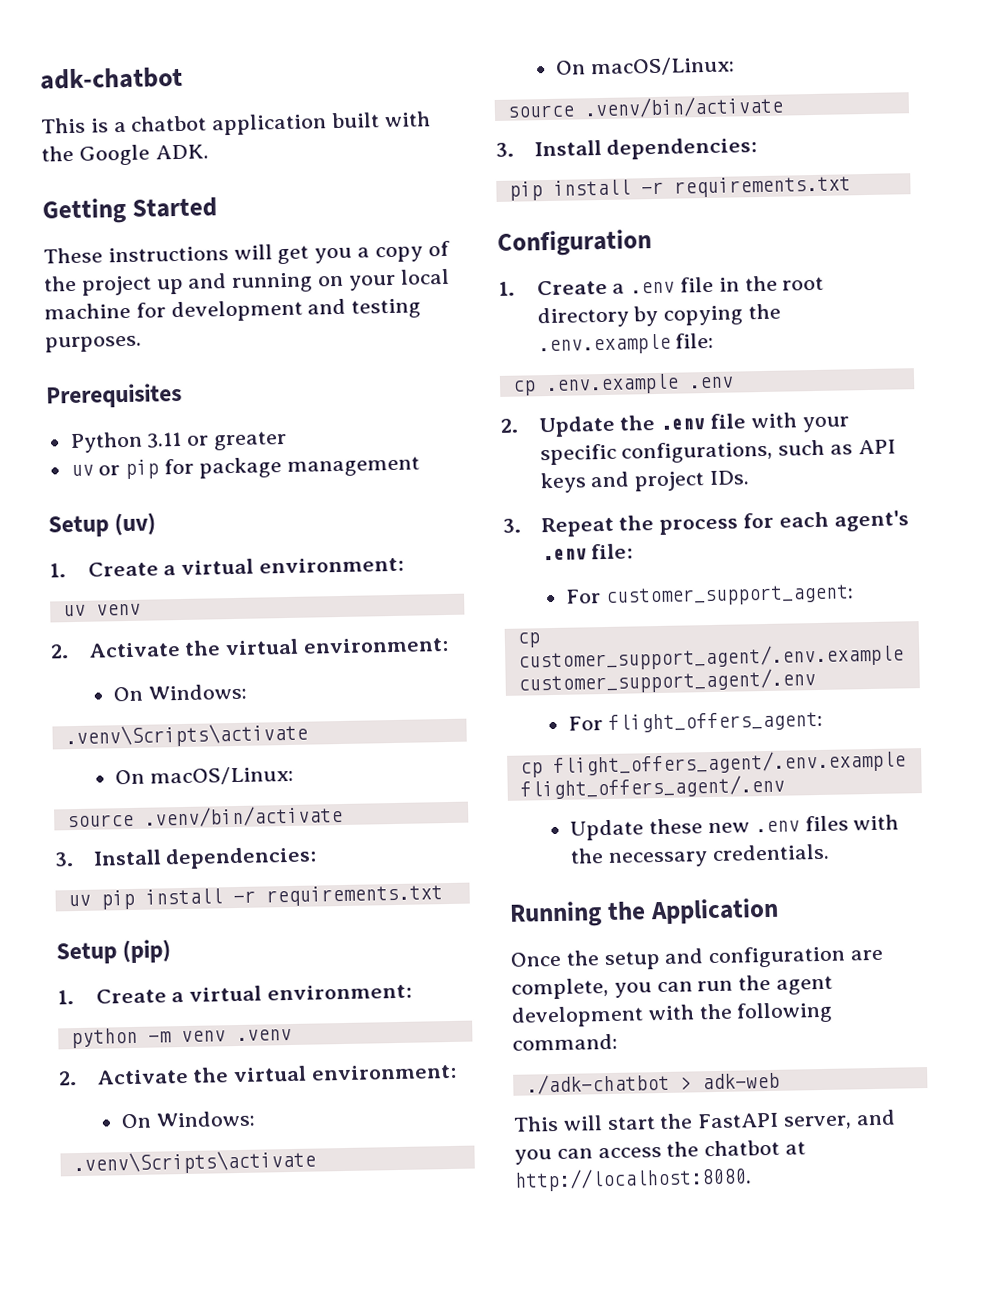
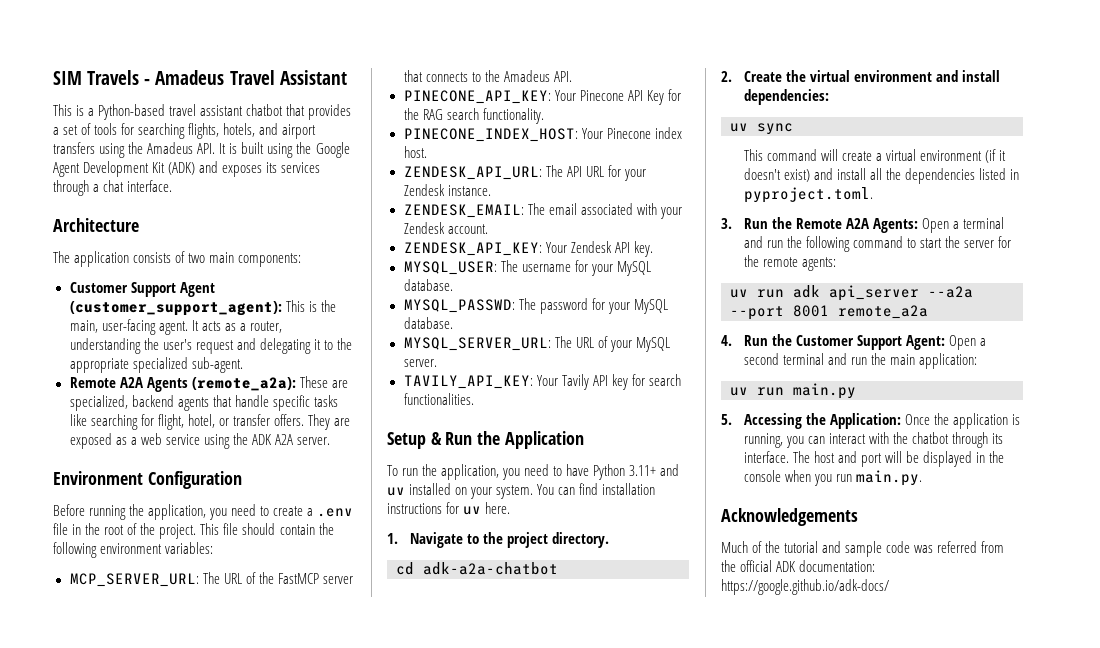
- adk-chatbot
- This is a chatbot application built with the Google ADK.
- Getting Started
- These instructions will get you a copy of the project up and running on your local machine for development and testing purposes.
- Prerequisites
- Python 3.11 or greater
- uv or pip for package management
- Setup (uv)
- 1. Create a virtual environment:
- uv venv
- 2. Activate the virtual environment:
- On Windows:
- .venv\Scripts\activate
- On macOS/Linux:
- source .venv/bin/activate
- 3. Install dependencies:
- uv pip install -r requirements.txt
- Setup (pip)
- 1. Create a virtual environment:
- python -m venv .venv
- 2. Activate the virtual environment:
- On Windows:
- .venv\Scripts\activate
- On macOS/Linux:
- source .venv/bin/activate
- 3. Install dependencies:
- pip install -r requirements.txt
- Configuration
- 1. Create a .env file in the root directory by copying the .env.example file:
- cp .env.example .env
- 2. Update the .env file with your specific configurations, such as API keys and project IDs.
- 3. Repeat the process for each agent's .env file:
- For customer_support_agent:
- cp customer_support_agent/.env.example customer_support_agent/.env
- For flight_offers_agent:
- cp flight_offers_agent/.env.example flight_offers_agent/.env
- Update these new .env files with the necessary credentials.
- Running the Application
- Once the setup and configuration are complete, you can run the agent development with the following command:
- ./adk-chatbot > adk-web
- This will start the FastAPI server, and you can access the chatbot at http://localhost:8080.
+ SIM Travels - Amadeus Travel Assistant
+ This is a Python-based travel assistant chatbot that provides a set of tools for searching flights, hotels, and airport transfers using the Amadeus API. It is built using the Google Agent Development Kit (ADK) and exposes its services through a chat interface.
+ Architecture
+ The application consists of two main components:
+ Customer Support Agent (customer_support_agent): This is the main, user-facing agent. It acts as a router, understanding the user's request and delegating it to the appropriate specialized sub-agent.
+ Remote A2A Agents (remote_a2a): These are specialized, backend agents that handle specific tasks like searching for flight, hotel, or transfer offers. They are exposed as a web service using the ADK A2A server.
+ Environment Configuration
+ Before running the application, you need to create a .env file in the root of the project. This file should contain the following environment variables:
+ MCP_SERVER_URL: The URL of the FastMCP server that connects to the Amadeus API.
+ PINECONE_API_KEY: Your Pinecone API Key for the RAG search functionality.
+ PINECONE_INDEX_HOST: Your Pinecone index host.
+ ZENDESK_API_URL: The API URL for your Zendesk instance.
+ ZENDESK_EMAIL: The email associated with your Zendesk account.
+ ZENDESK_API_KEY: Your Zendesk API key.
+ MYSQL_USER: The username for your MySQL database.
+ MYSQL_PASSWD: The password for your MySQL database.
+ MYSQL_SERVER_URL: The URL of your MySQL server.
+ TAVILY_API_KEY: Your Tavily API key for search functionalities.
+ Setup & Run the Application
+ To run the application, you need to have Python 3.11+ and uv installed on your system. You can find installation instructions for uv here.
+ 1. Navigate to the project directory.
+ cd adk-a2a-chatbot
+ 2. Create the virtual environment and install dependencies:
+ uv sync
+ This command will create a virtual environment (if it doesn't exist) and install all the dependencies listed in pyproject.toml.
+ 3. Run the Remote A2A Agents: Open a terminal and run the following command to start the server for the remote agents:
+ uv run adk api_server --a2a --port 8001 remote_a2a
+ 4. Run the Customer Support Agent: Open a second terminal and run the main application:
+ uv run main.py
+ 5. Accessing the Application: Once the application is running, you can interact with the chatbot through its interface. The host and port will be displayed in the console when you run main.py.
+ Acknowledgements
+ Much of the tutorial and sample code was referred from the official ADK documentation: https://google.github.io/adk-docs/

